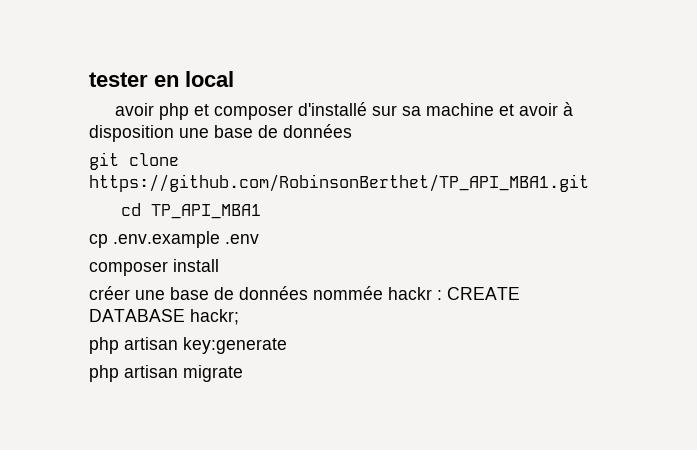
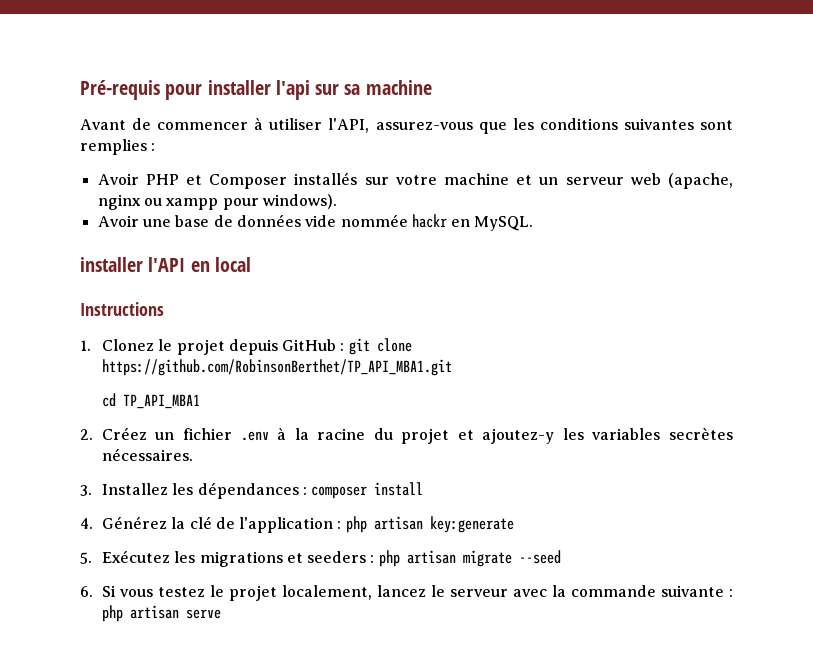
- tester en local
- avoir php et composer d'installé sur sa machine et avoir à disposition une base de données
- git clone https://github.com/RobinsonBerthet/TP_API_MBA1.git
+ Pré-requis pour installer l'api sur sa machine
+ Avant de commencer à utiliser l'API, assurez-vous que les conditions suivantes sont remplies :
+ Avoir PHP et Composer installés sur votre machine et un serveur web (apache, nginx ou xampp pour windows).
+ Avoir une base de données vide nommée hackr en MySQL.
+ installer l'API en local
+ Instructions
+ 1. Clonez le projet depuis GitHub : git clone https://github.com/RobinsonBerthet/TP_API_MBA1.git
- cp .env.example .env
- composer install
- créer une base de données nommée hackr : CREATE DATABASE hackr;
- php artisan key:generate
- php artisan migrate
+ 2. Créez un fichier .env à la racine du projet et ajoutez-y les variables secrètes nécessaires.
+ 3. Installez les dépendances : composer install
+ 4. Générez la clé de l'application : php artisan key:generate
+ 5. Exécutez les migrations et seeders : php artisan migrate --seed
+ 6. Si vous testez le projet localement, lancez le serveur avec la commande suivante : php artisan serve

